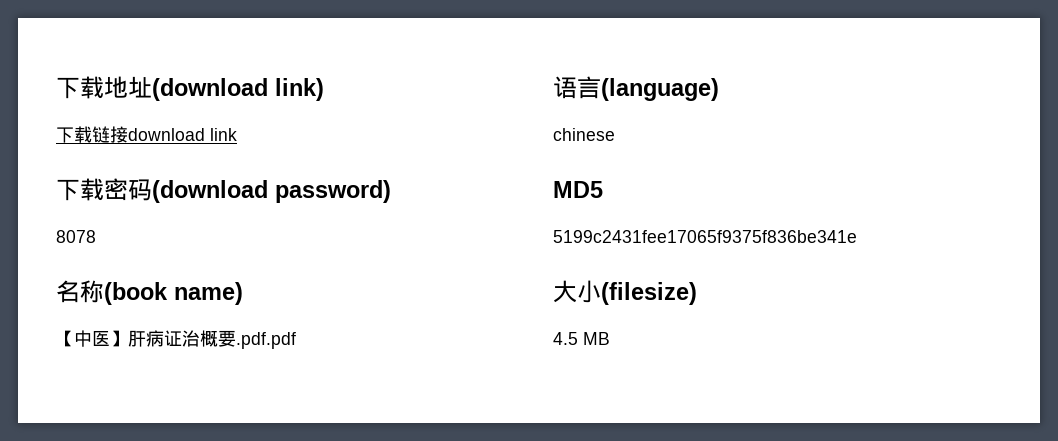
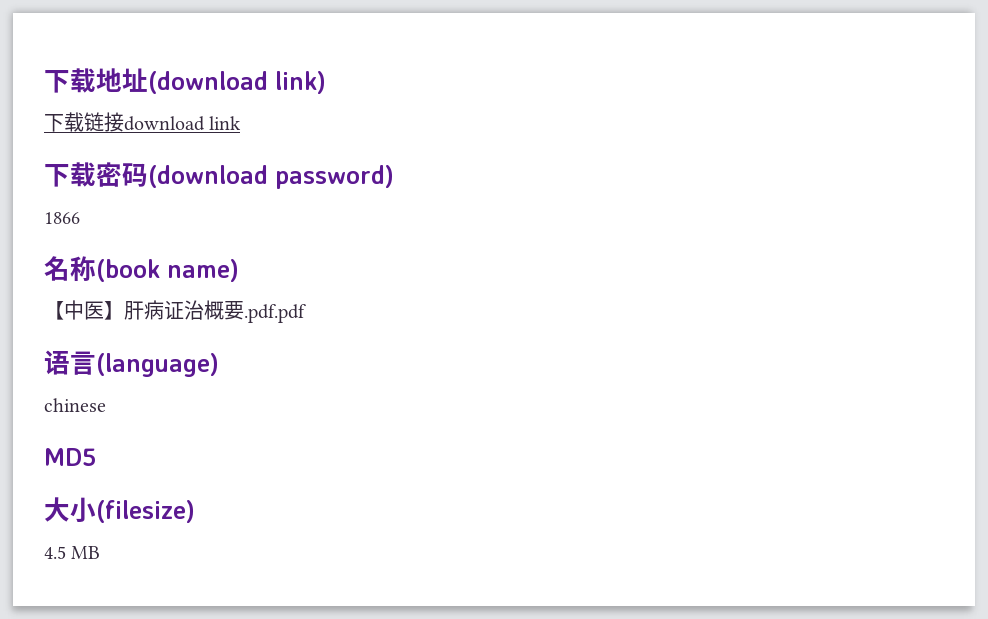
- 8078
+ 1866
- 5199c2431fee17065f9375f836be341e

